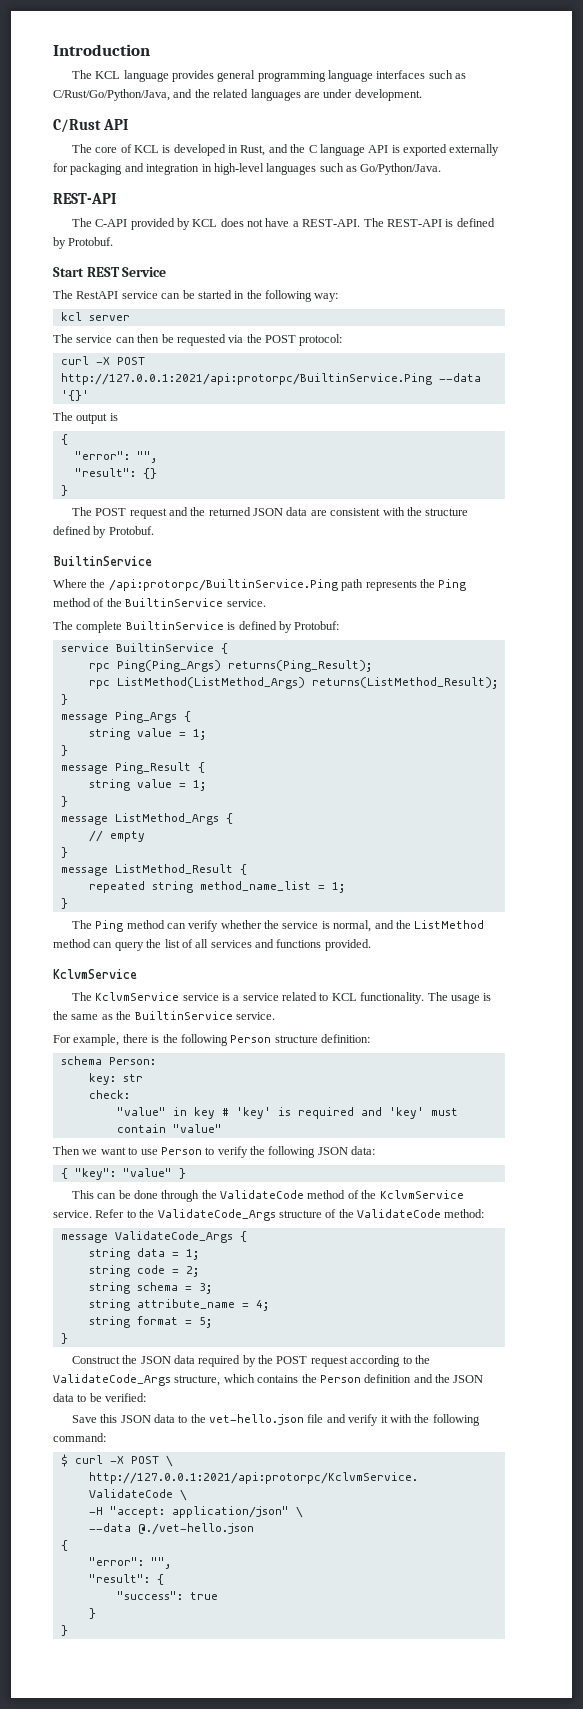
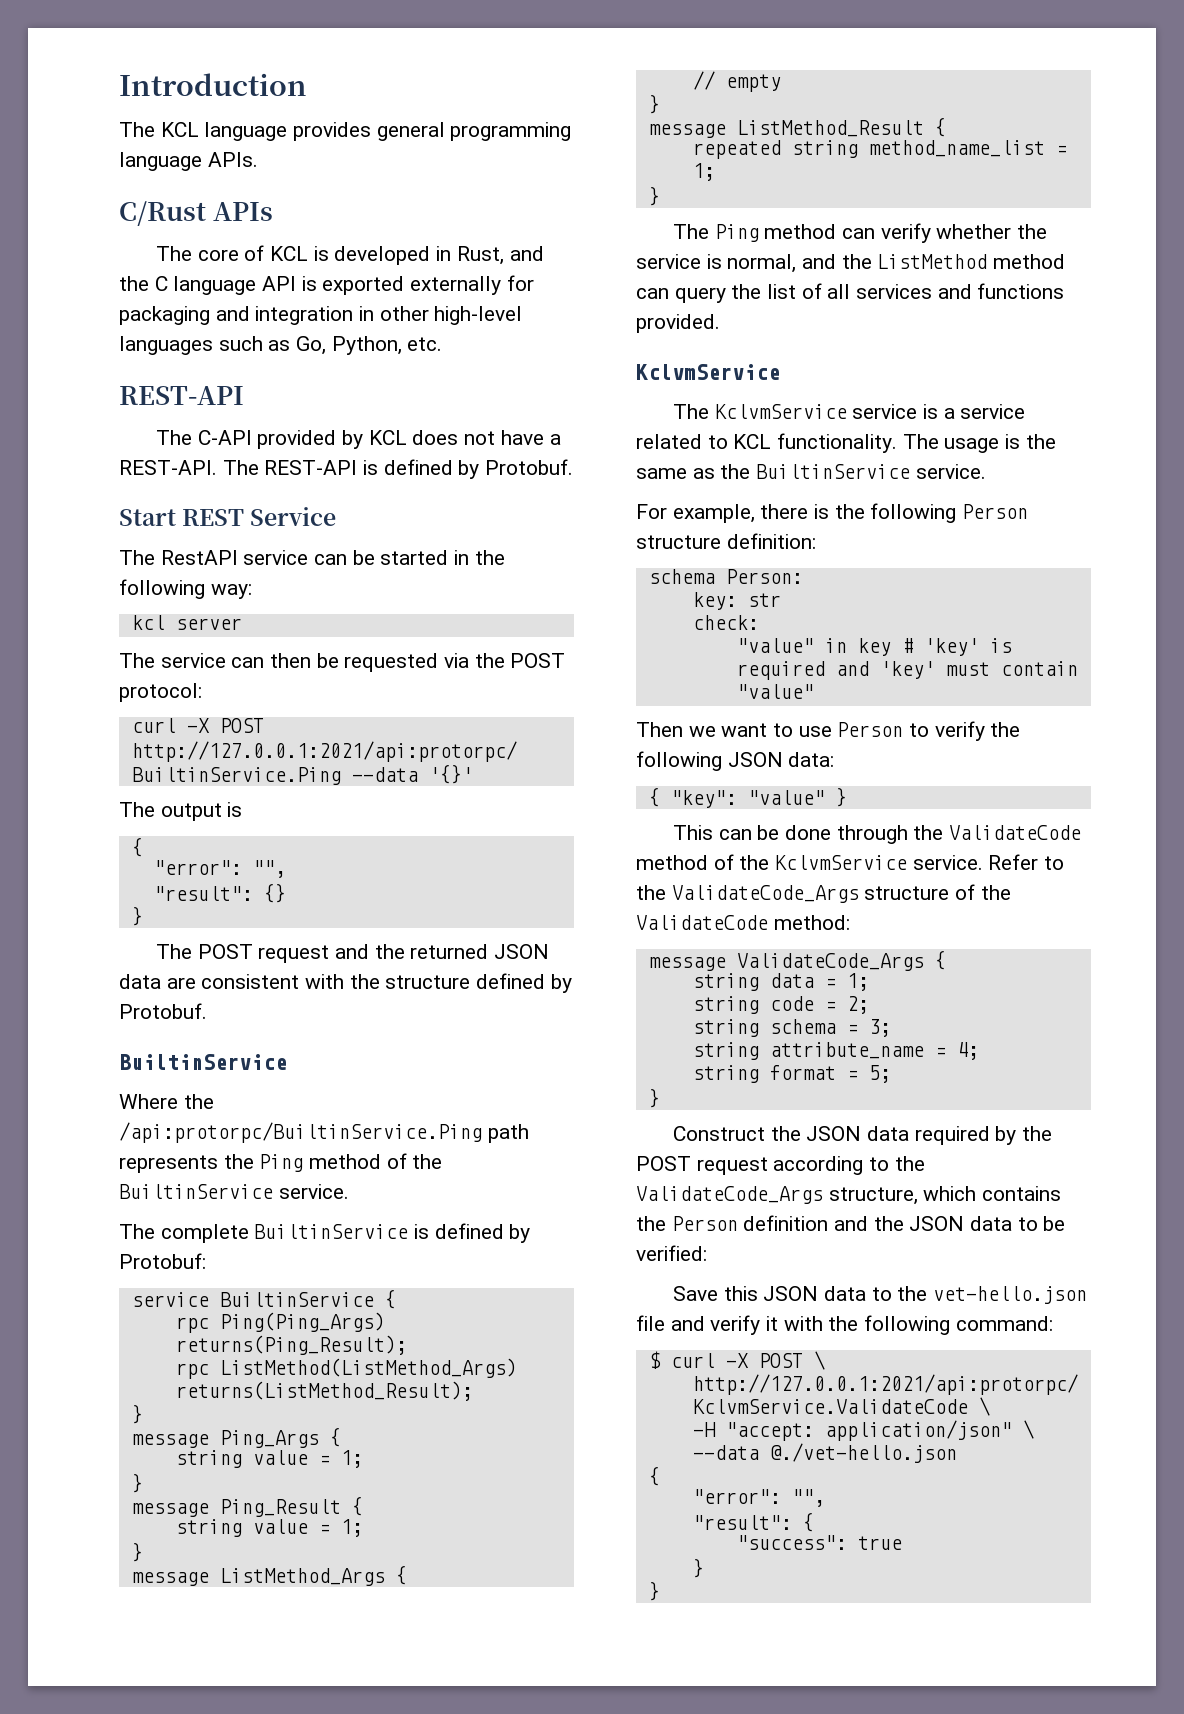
- The KCL language provides general programming language interfaces such as C/Rust/Go/Python/Java, and the related languages are under development.
+ The KCL language provides general programming language APIs.
- C/Rust API
+ C/Rust APIs
- The core of KCL is developed in Rust, and the C language API is exported externally for packaging and integration in high-level languages such as Go/Python/Java.
+ The core of KCL is developed in Rust, and the C language API is exported externally for packaging and integration in other high-level languages such as Go, Python, etc.

